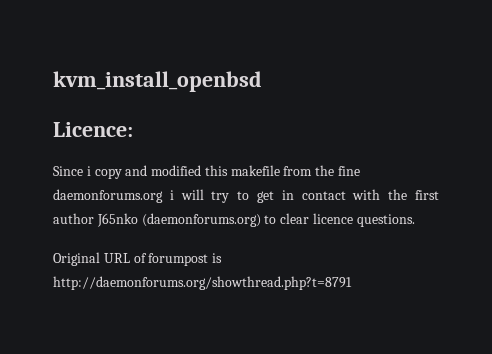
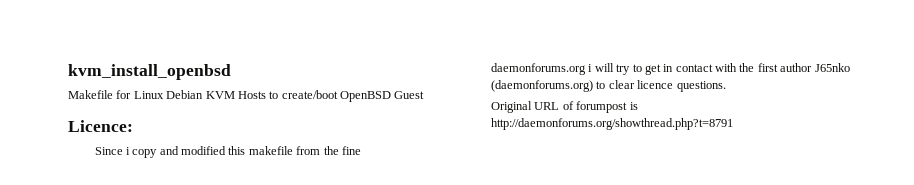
+ Makefile for Linux Debian KVM Hosts to create/boot OpenBSD Guest

